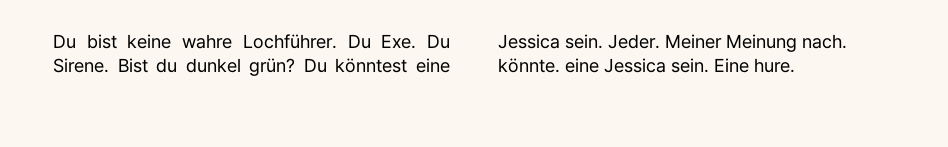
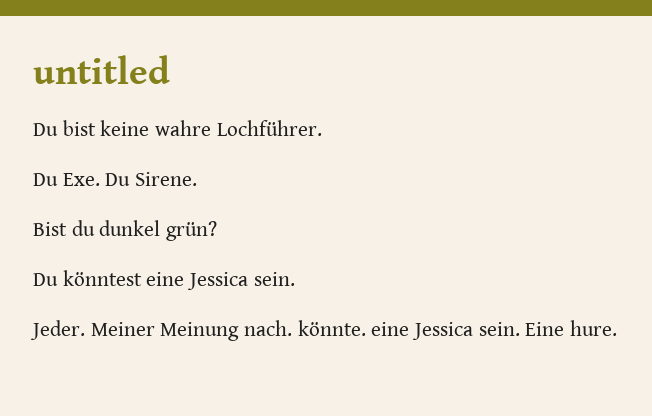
+ untitled
- Du bist keine wahre Lochführer. Du Exe. Du Sirene. Bist du dunkel grün? Du könntest eine Jessica sein. Jeder.
+ Du bist keine wahre Lochführer.
+ Du Exe. Du Sirene.
+ Bist du dunkel grün?
+ Du könntest eine Jessica sein.
+ Jeder.

